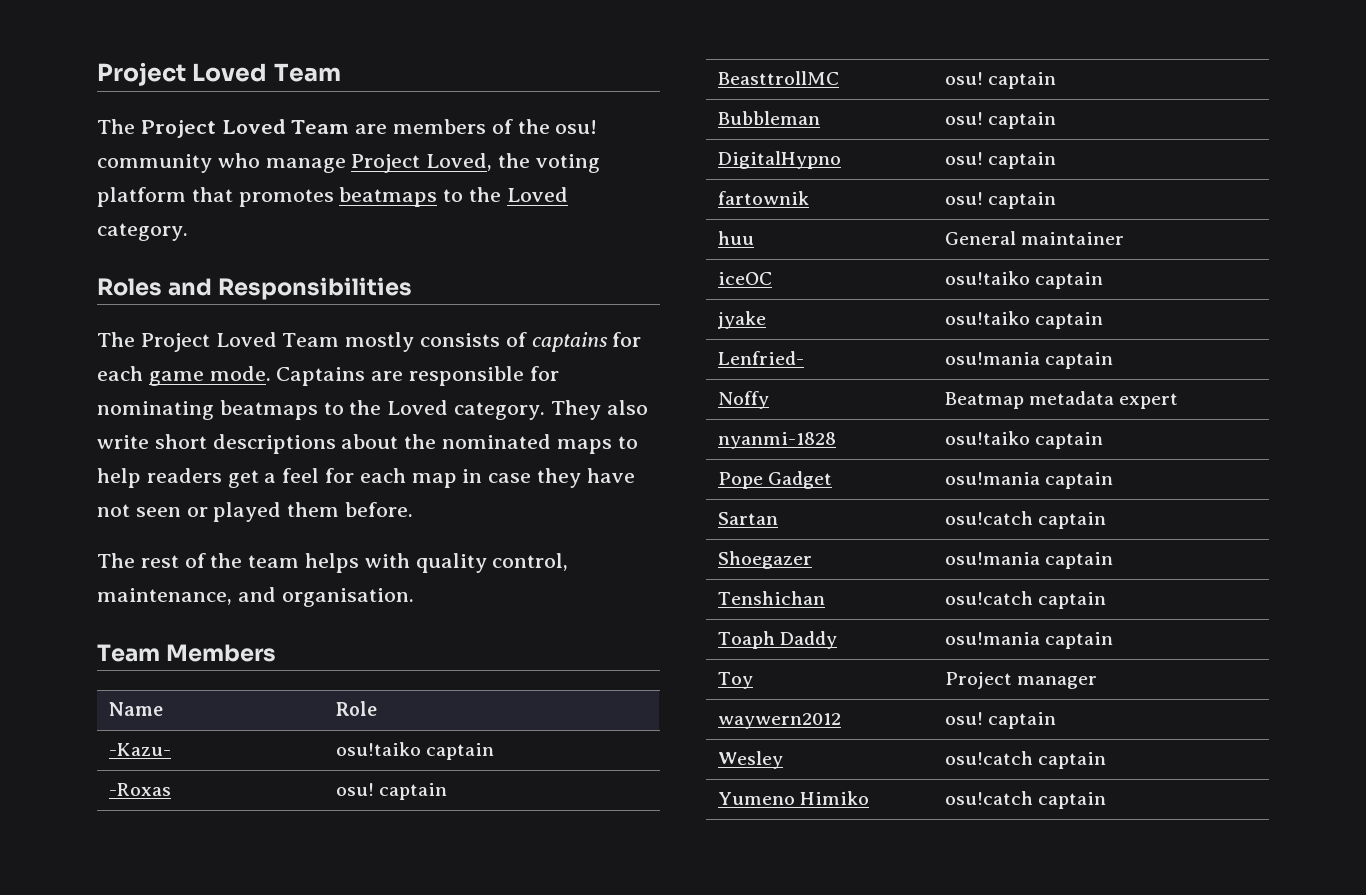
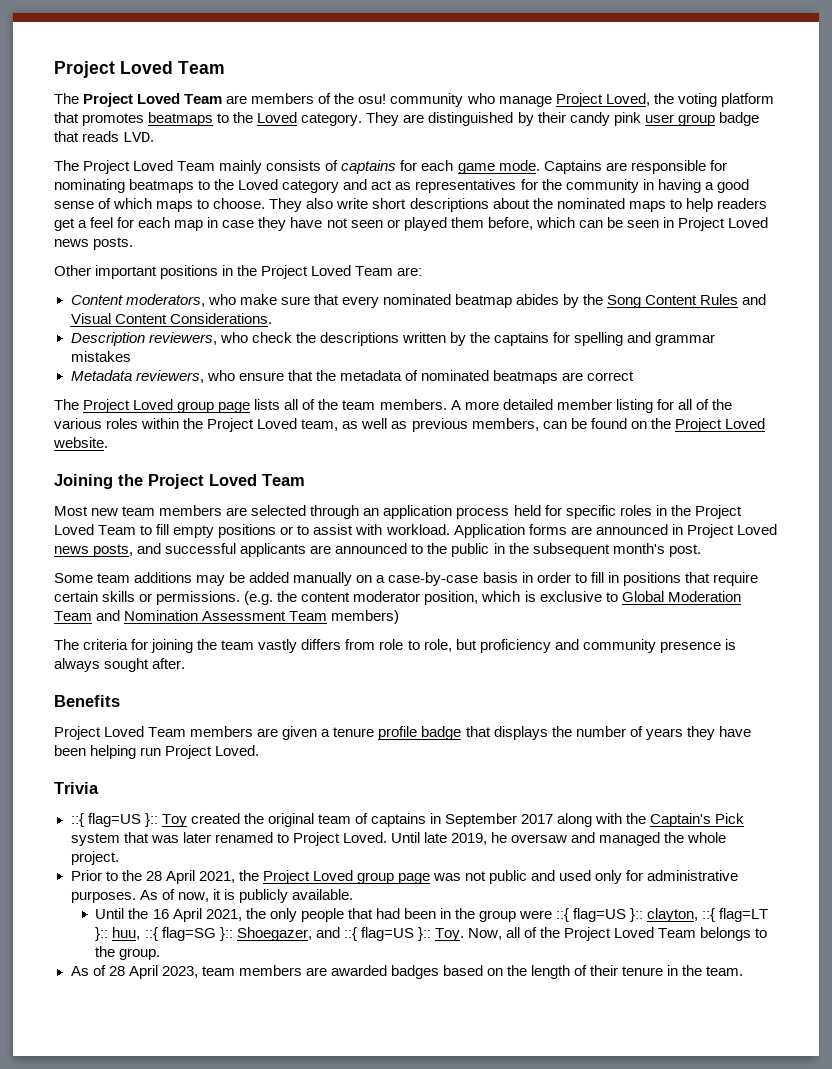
- The Project Loved Team are members of the osu! community who manage Project Loved, the voting platform that promotes beatmaps to the Loved category.
- Roles and Responsibilities
- The Project Loved Team mostly consists of captains for each game mode.
+ The Project Loved Team are members of the osu! community who manage Project Loved, the voting platform that promotes beatmaps to the Loved category. They are distinguished by their candy pink user group badge that reads LVD.
+ The Project Loved Team mainly consists of captains for each game mode.
- Captains are responsible for nominating beatmaps to the Loved category.
+ Captains are responsible for nominating beatmaps to the Loved category and act as representatives for the community in having a good sense of which maps to choose.
- They also write short descriptions about the nominated maps to help readers get a feel for each map in case they have not seen or played them before.
- The rest of the team helps with quality control, maintenance, and organisation.
- Team Members
- Name | Role
- -Kazu- | osu!taiko captain
- -Roxas | osu! captain
- BeasttrollMC | osu! captain
- Bubbleman | osu! captain
- DigitalHypno | osu! captain
- fartownik | osu! captain
- huu | General maintainer
- iceOC | osu!taiko captain
- jyake | osu!taiko captain
- Lenfried- | osu!mania captain
- Noffy | Beatmap metadata expert
- nyanmi-1828 | osu!taiko captain
- Pope Gadget | osu!mania captain
- Sartan | osu!catch captain
- Shoegazer | osu!mania captain
- Tenshichan | osu!catch captain
- Toaph Daddy | osu!mania captain
- Toy | Project manager
- waywern2012 | osu! captain
- Wesley | osu!catch captain
- Yumeno Himiko | osu!catch captain
+ They also write short descriptions about the nominated maps to help readers get a feel for each map in case they have not seen or played them before, which can be seen in Project Loved news posts.
+ Other important positions in the Project Loved Team are:
+ Content moderators, who make sure that every nominated beatmap abides by the Song Content Rules and Visual Content Considerations.
+ Description reviewers, who check the descriptions written by the captains for spelling and grammar mistakes
+ Metadata reviewers, who ensure that the metadata of nominated beatmaps are correct
+ The Project Loved group page lists all of the team members. A more detailed member listing for all of the various roles within the Project Loved team, as well as previous members, can be found on the Project Loved website.
+ Joining the Project Loved Team
+ Most new team members are selected through an application process held for specific roles in the Project Loved Team to fill empty positions or to assist with workload. Application forms are announced in Project Loved news posts, and successful applicants are announced to the public in the subsequent month's post.
+ Some team additions may be added manually on a case-by-case basis in order to fill in positions that require certain skills or permissions. (e.g. the content moderator position, which is exclusive to Global Moderation Team and Nomination Assessment Team members)
+ The criteria for joining the team vastly differs from role to role, but proficiency and community presence is always sought after.
+ Benefits
+ Project Loved Team members are given a tenure profile badge that displays the number of years they have been helping run Project Loved.
+ Trivia
+ ::{ flag=US }:: Toy created the original team of captains in September 2017 along with the Captain's Pick system that was later renamed to Project Loved. Until late 2019, he oversaw and managed the whole project.
+ Prior to the 28 April 2021, the Project Loved group page was not public and used only for administrative purposes. As of now, it is publicly available.
+ Until the 16 April 2021, the only people that had been in the group were ::{ flag=US }:: clayton, ::{ flag=LT }:: huu, ::{ flag=SG }:: Shoegazer, and ::{ flag=US }:: Toy. Now, all of the Project Loved Team belongs to the group.
+ As of 28 April 2023, team members are awarded badges based on the length of their tenure in the team.

